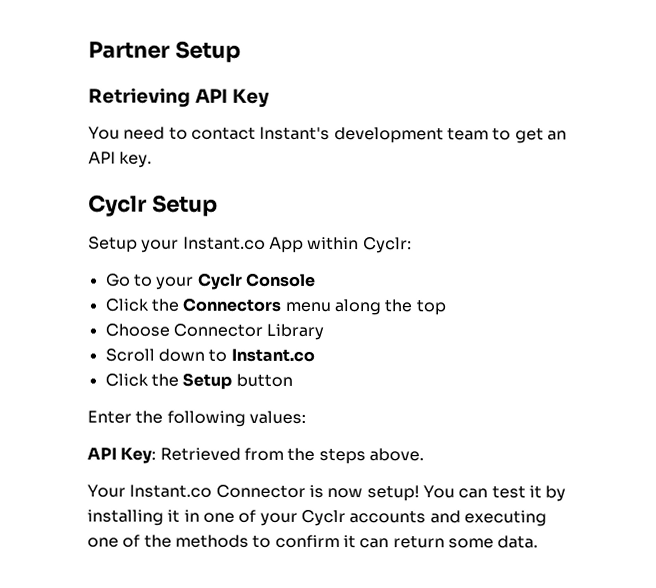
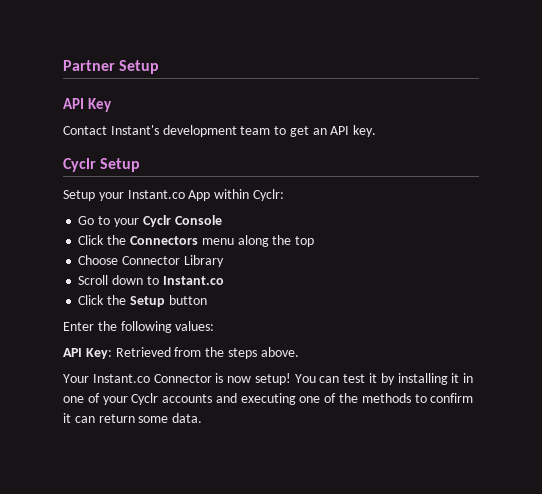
- Retrieving API Key
+ API Key
- You need to contact Instant's development team to get an API key.
+ Contact Instant's development team to get an API key.

